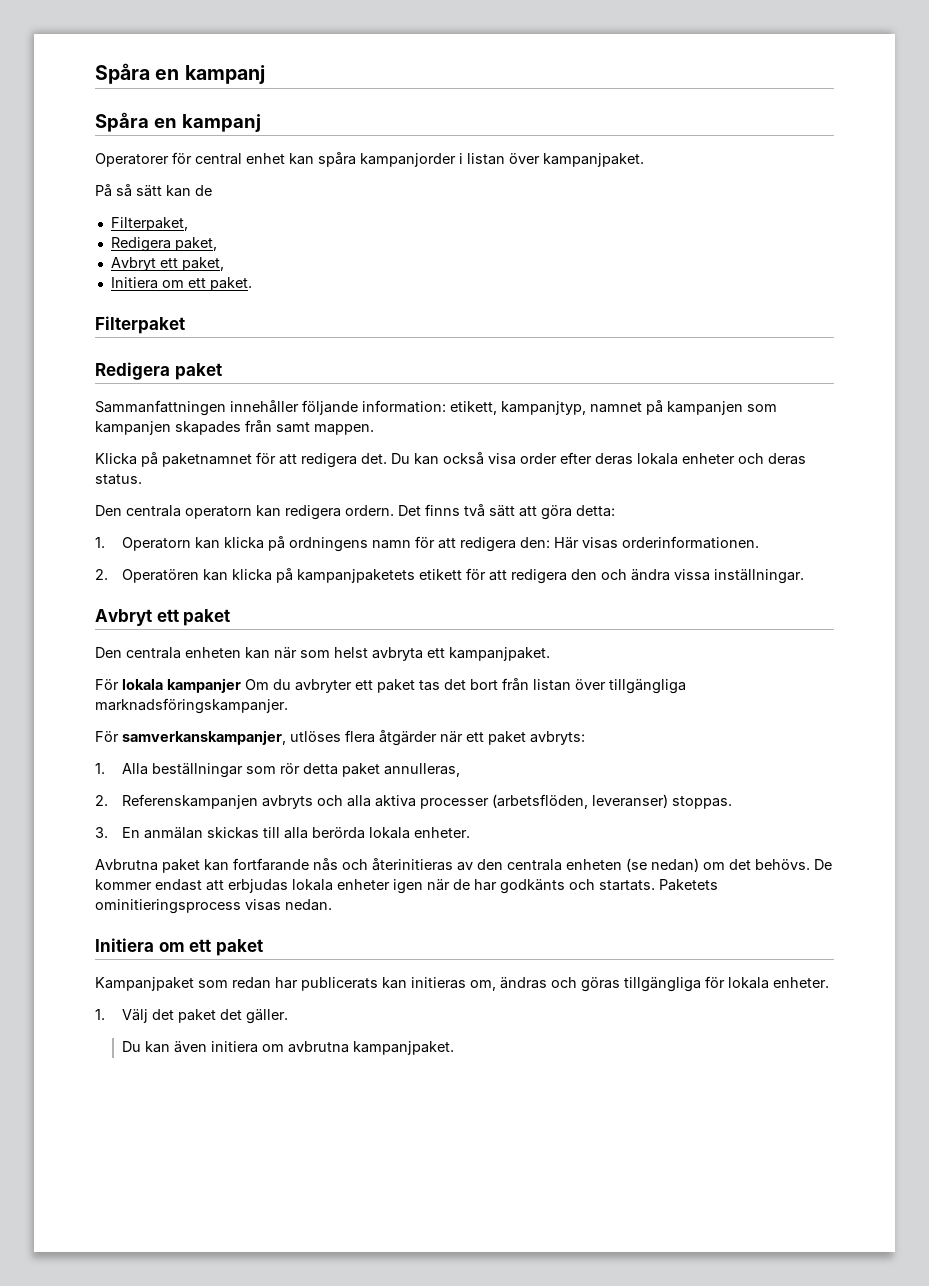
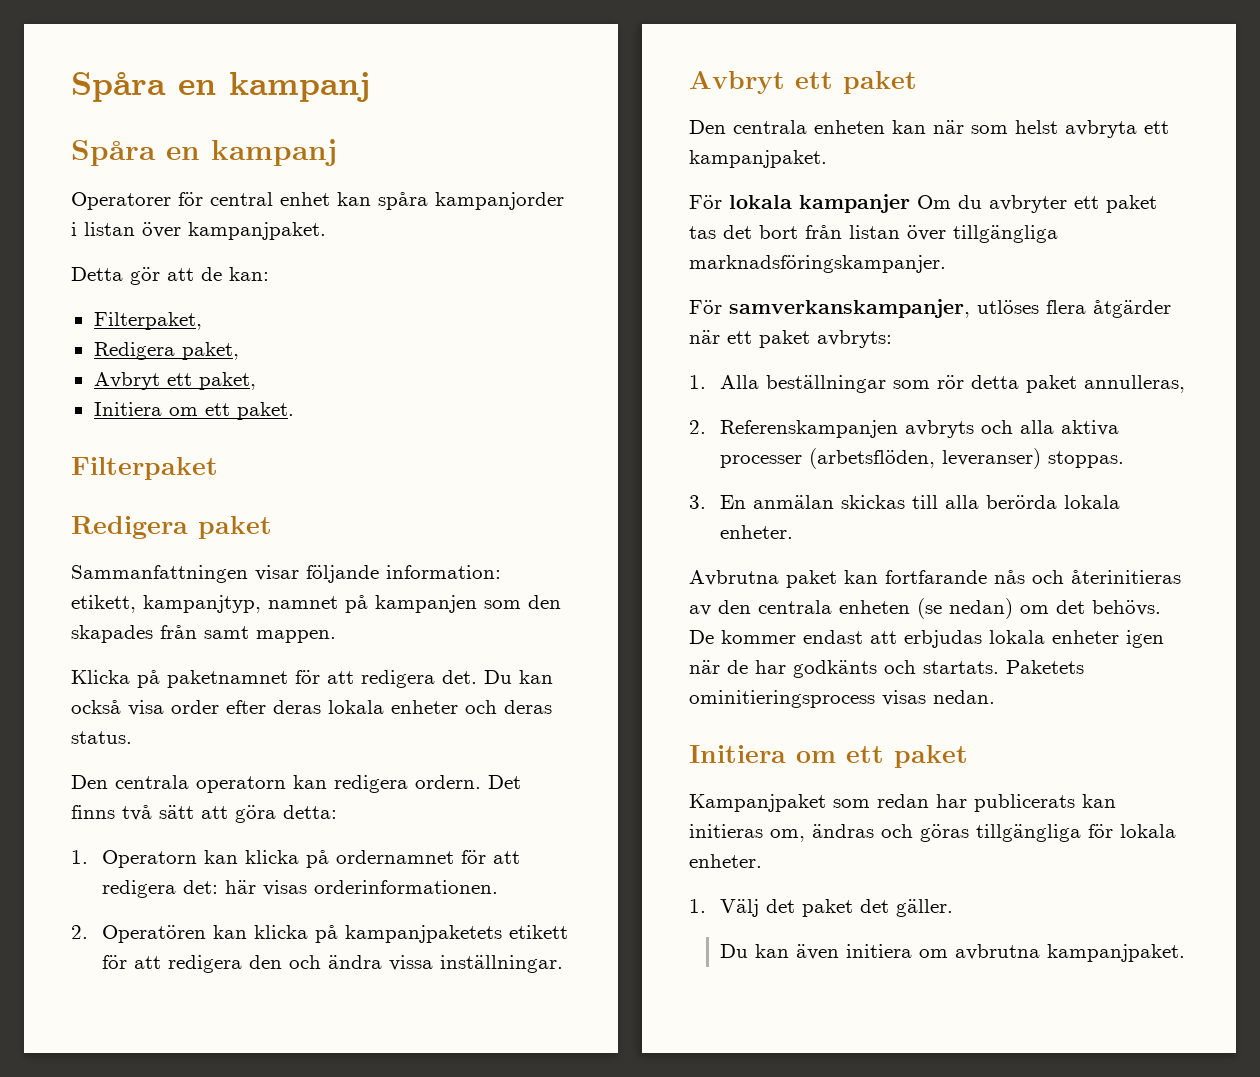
- På så sätt kan de
+ Detta gör att de kan:
- Sammanfattningen innehåller följande information: etikett, kampanjtyp, namnet på kampanjen som kampanjen skapades från samt mappen.
+ Sammanfattningen visar följande information: etikett, kampanjtyp, namnet på kampanjen som den skapades från samt mappen.
- 1. Operatorn kan klicka på ordningens namn för att redigera den: Här visas orderinformationen.
+ 1. Operatorn kan klicka på ordernamnet för att redigera det: här visas orderinformationen.

